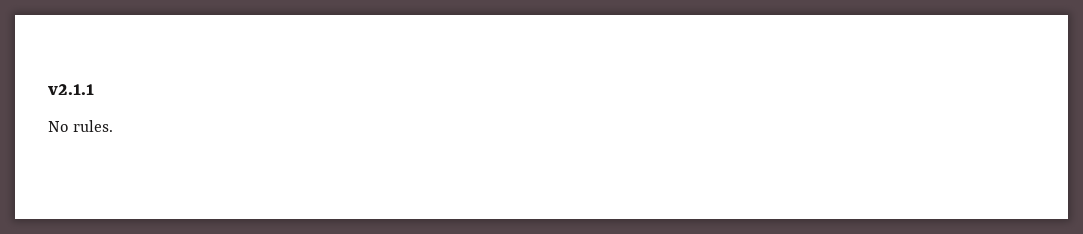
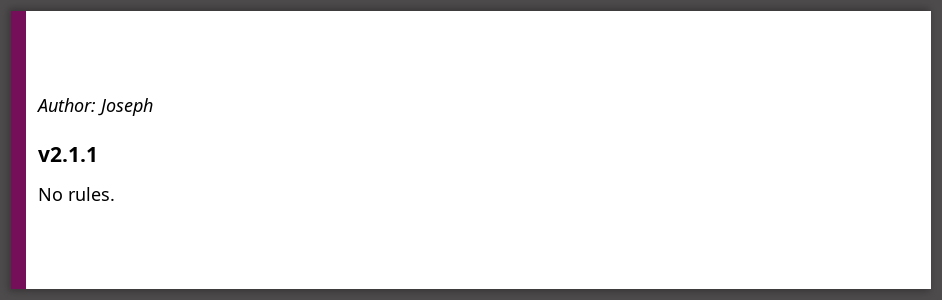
+ Author: Joseph

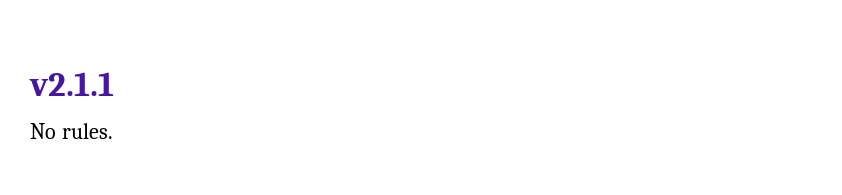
- Author: Joseph

